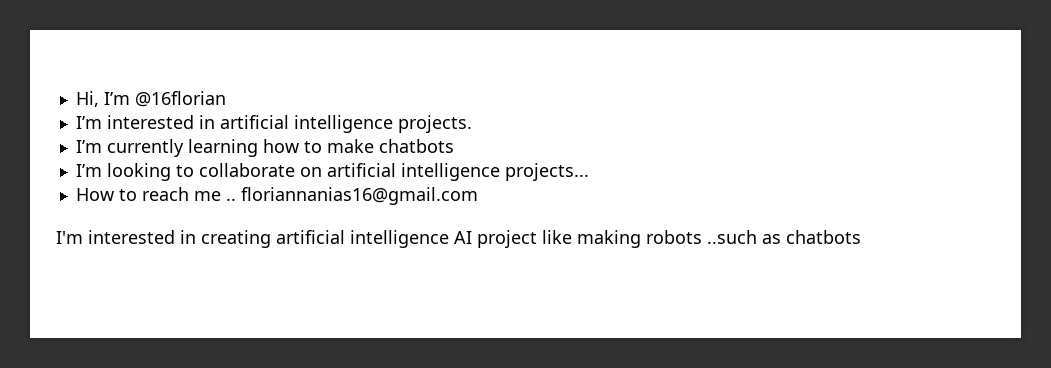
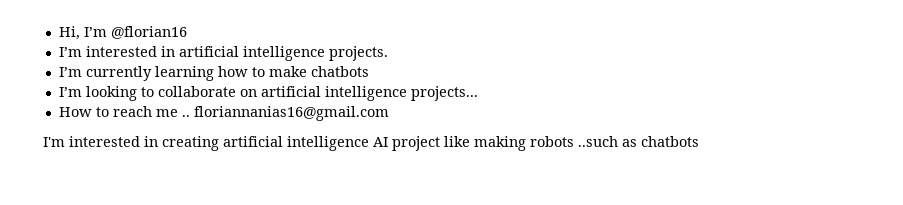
- Hi, I’m @16florian
+ Hi, I’m @florian16

